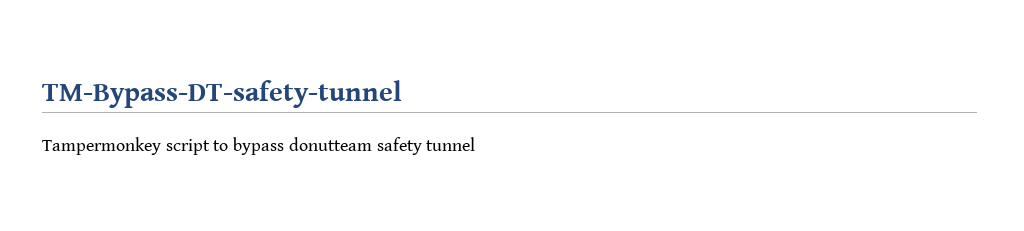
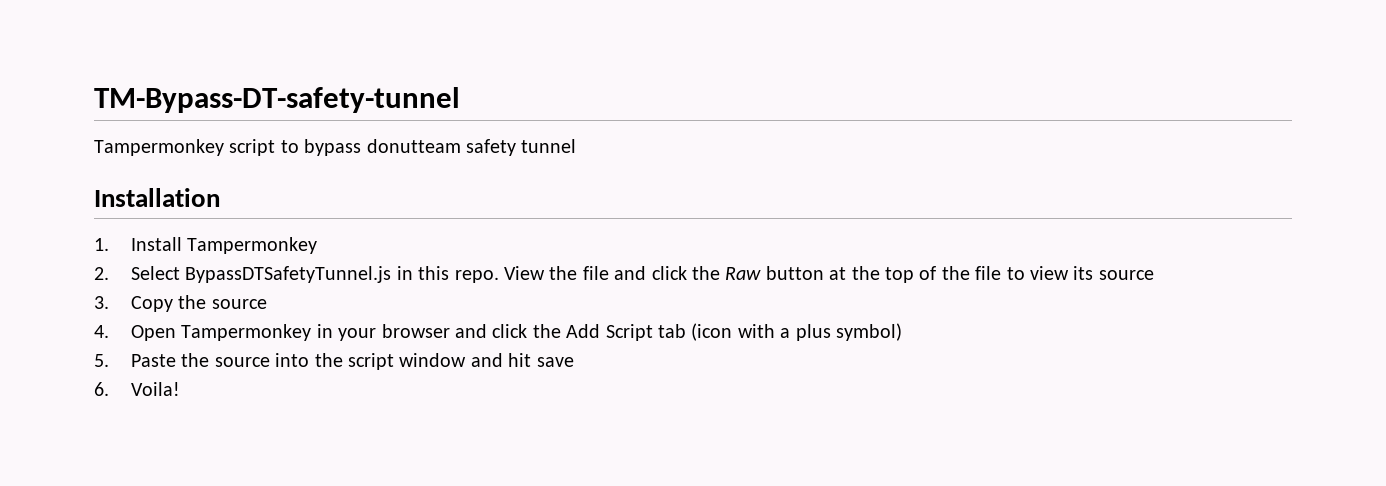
+ Installation
+ 1. Install Tampermonkey
+ 2. Select BypassDTSafetyTunnel.js in this repo. View the file and click the Raw button at the top of the file to view its source
+ 3. Copy the source
+ 4. Open Tampermonkey in your browser and click the Add Script tab (icon with a plus symbol)
+ 5. Paste the source into the script window and hit save
+ 6. Voila!

